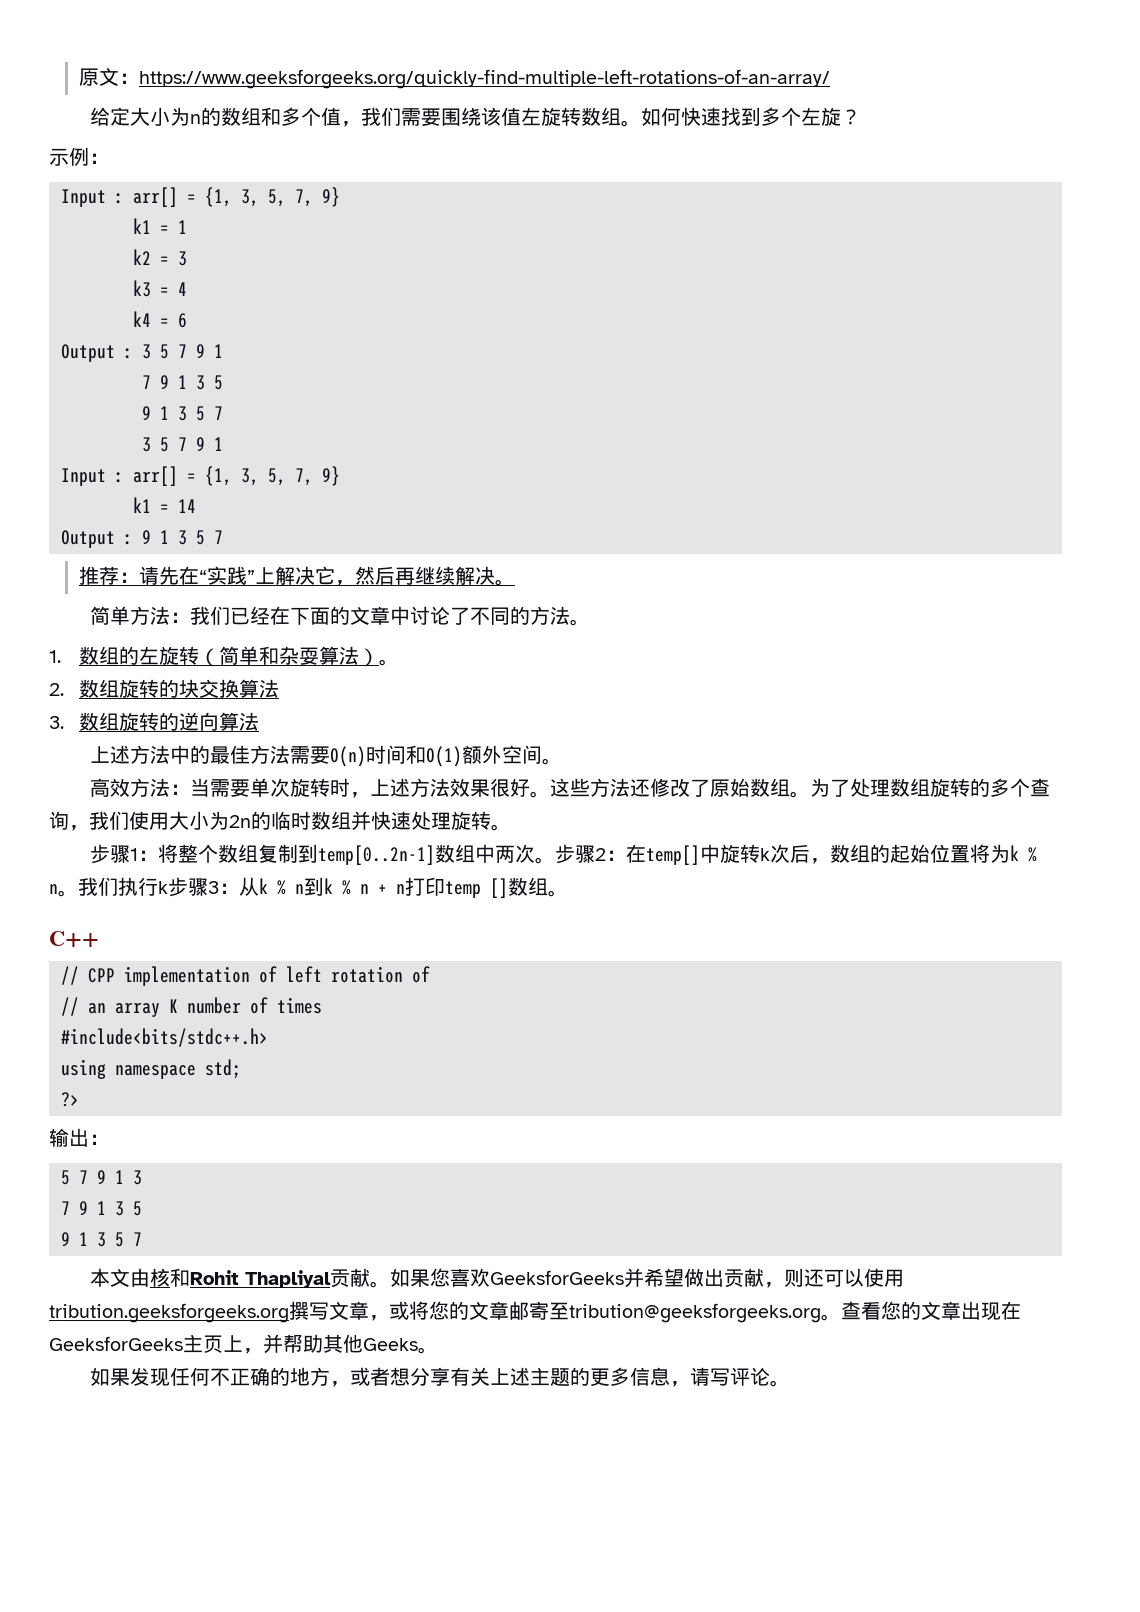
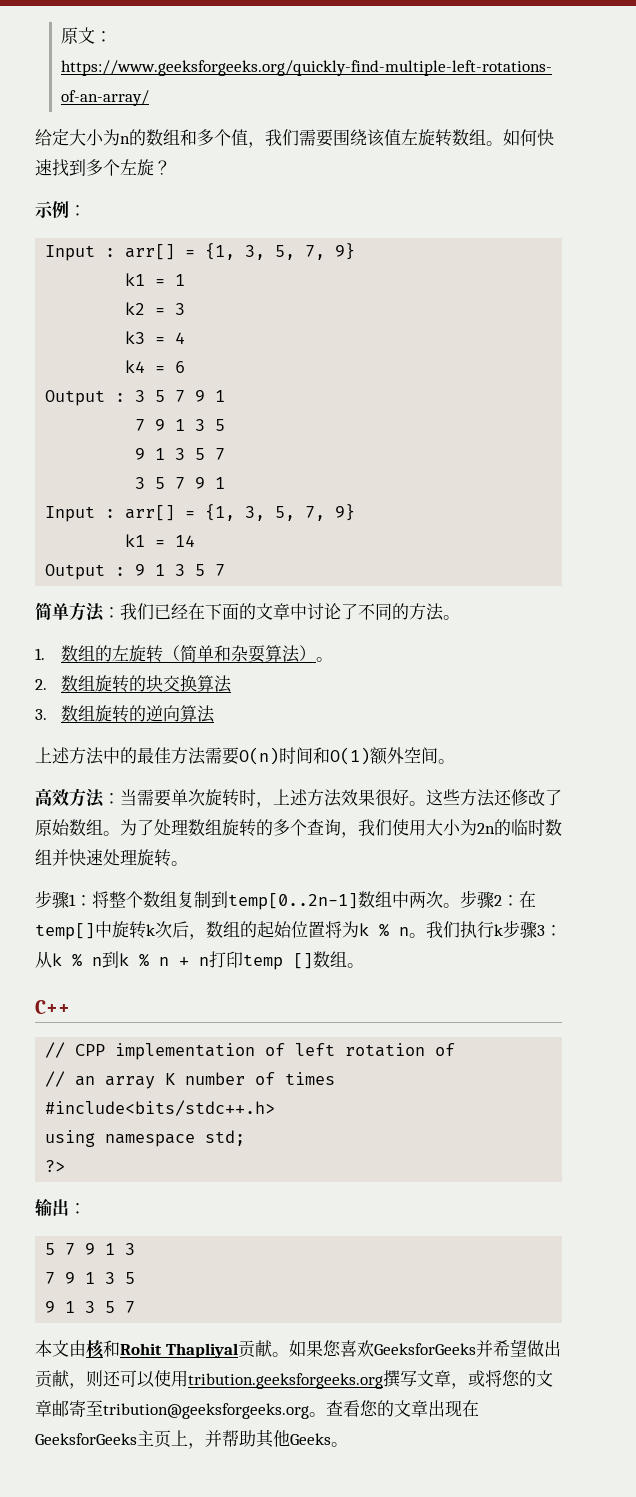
- 推荐：请先在“实践”上解决它，然后再继续解决。
- 如果发现任何不正确的地方，或者想分享有关上述主题的更多信息，请写评论。

